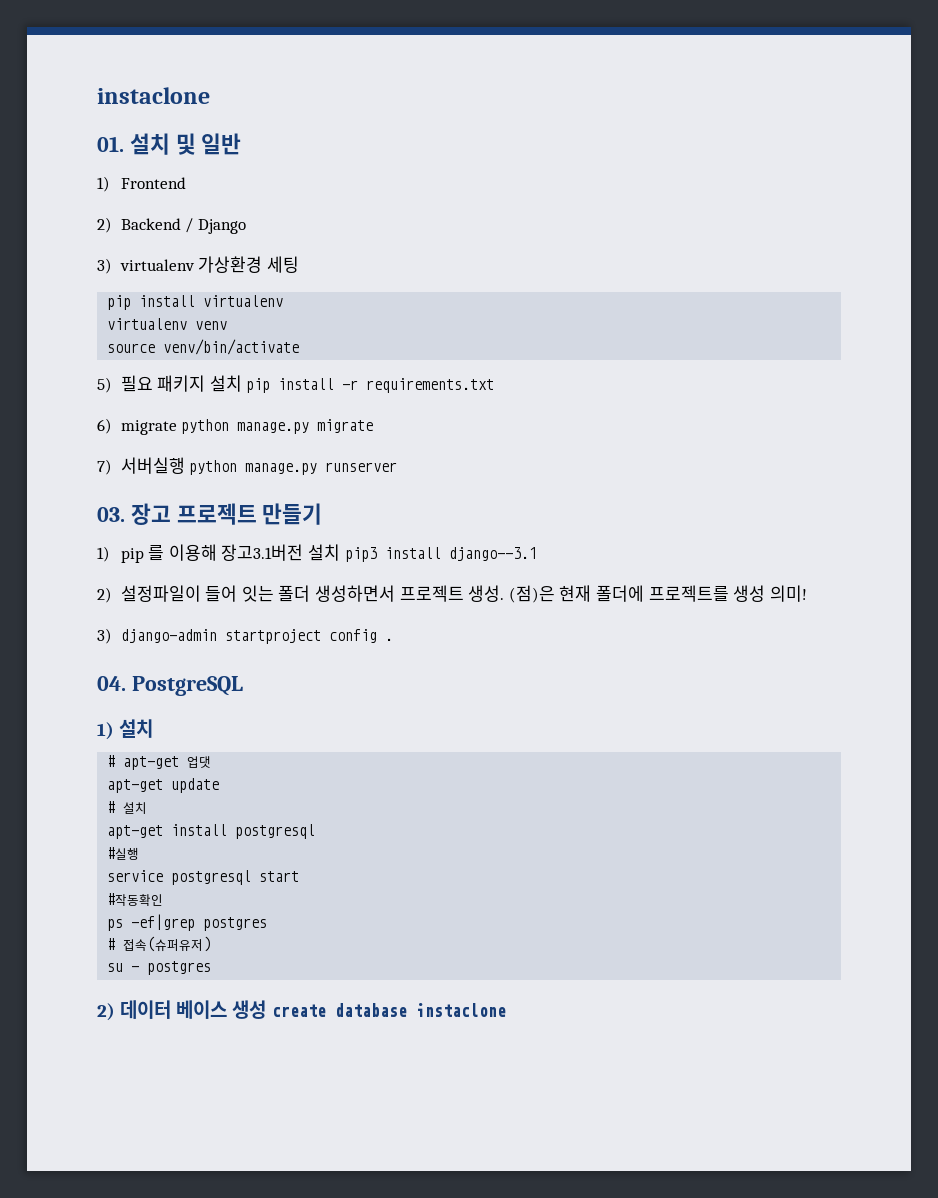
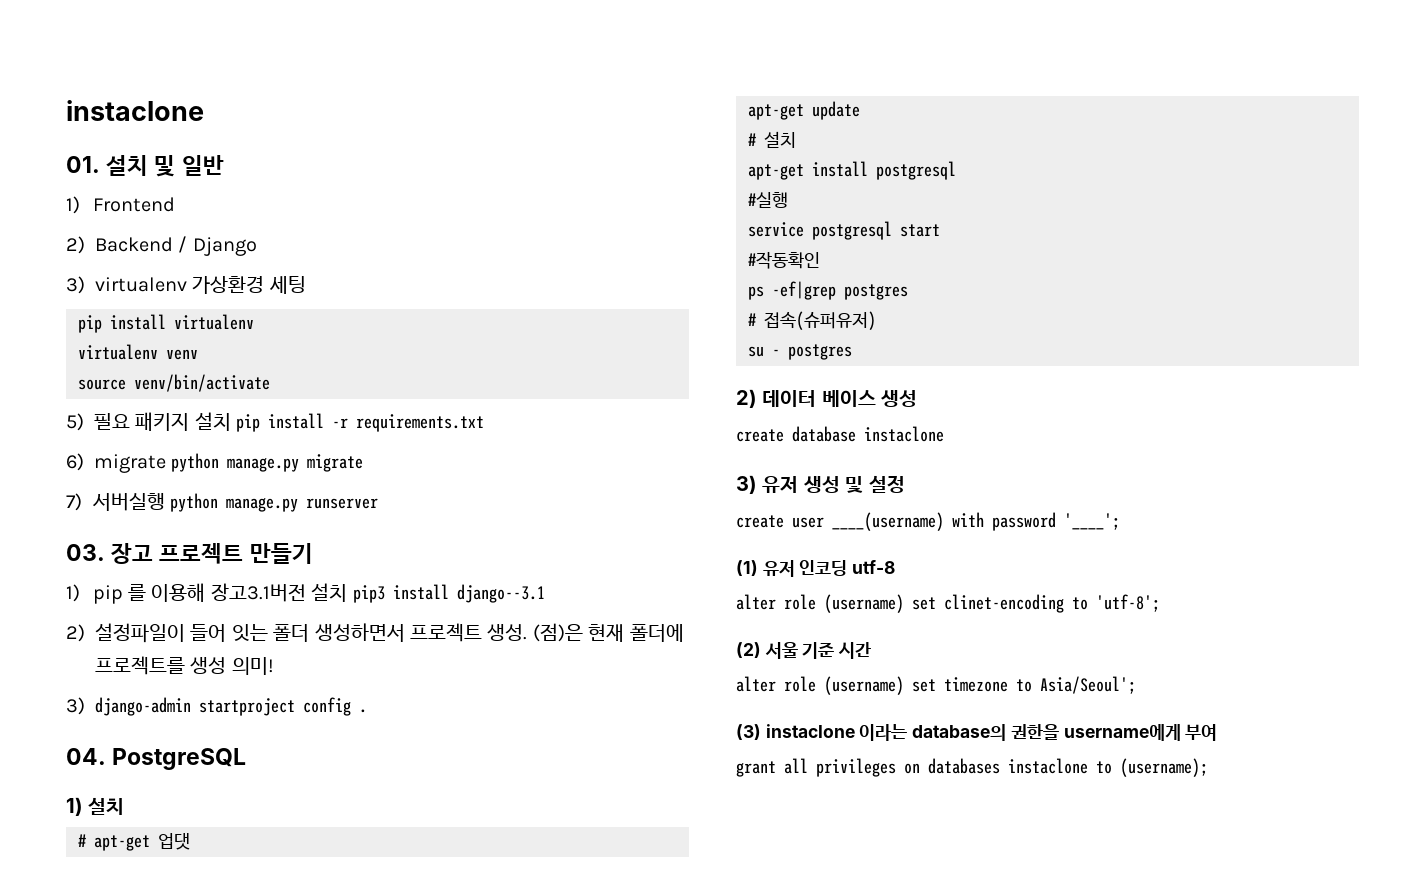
- 2) 데이터 베이스 생성 create database instaclone
+ 2) 데이터 베이스 생성
+ create database instaclone
+ 3) 유저 생성 및 설정
+ create user ____(username) with password '____';
+ (1) 유저 인코딩 utf-8
+ alter role (username) set clinet-encoding to 'utf-8';
+ (2) 서울 기준 시간
+ alter role (username) set timezone to Asia/Seoul';
+ (3) instaclone 이라는 database의 권한을 username에게 부여
+ grant all privileges on databases instaclone to (username);

